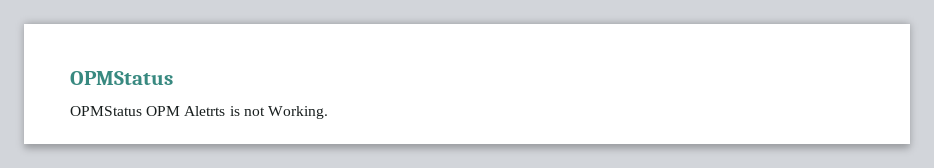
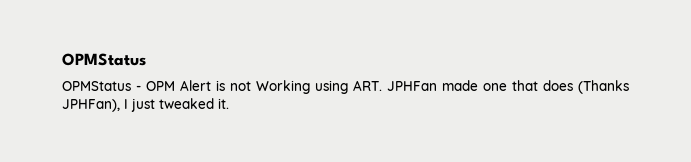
- OPMStatus OPM Aletrts is not Working.
+ OPMStatus - OPM Alert is not Working using ART. JPHFan made one that does (Thanks JPHFan), I just tweaked it.

